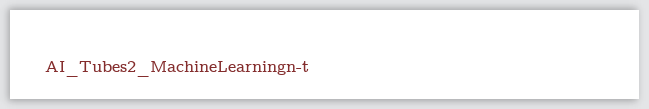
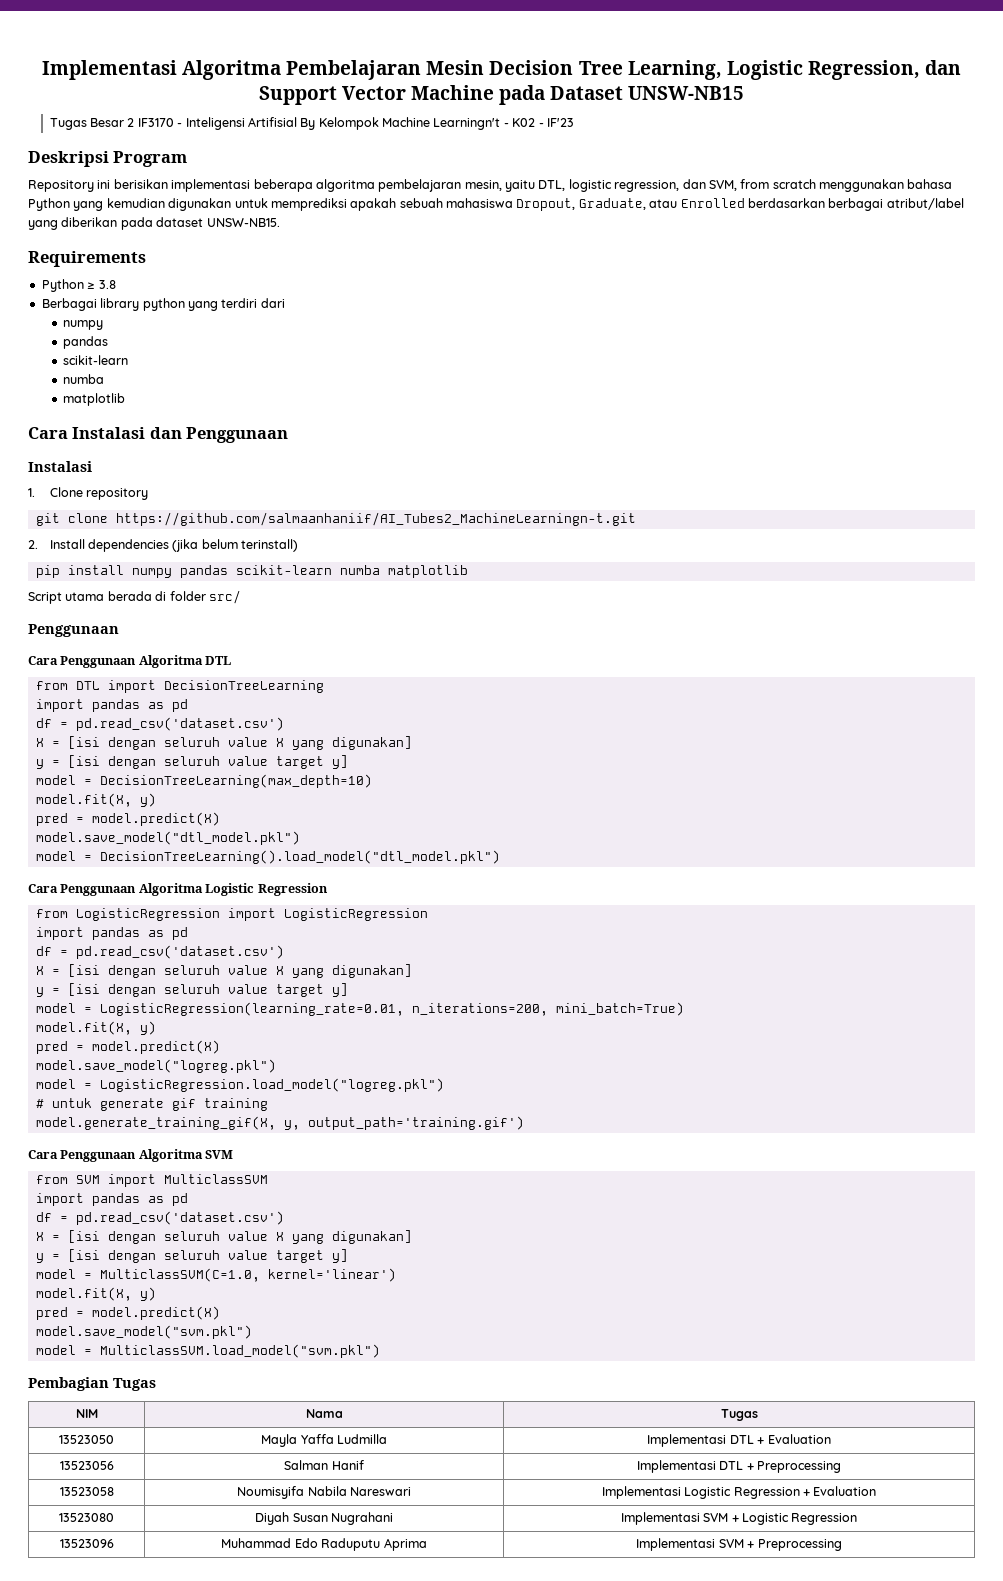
- AI_Tubes2_MachineLearningn-t
+ Implementasi Algoritma Pembelajaran Mesin Decision Tree Learning, Logistic Regression, dan Support Vector Machine pada Dataset UNSW-NB15
+ Tugas Besar 2 IF3170 - Inteligensi Artifisial By Kelompok Machine Learningn't - K02 - IF'23
+ Deskripsi Program
+ Repository ini berisikan implementasi beberapa algoritma pembelajaran mesin, yaitu DTL, logistic regression, dan SVM, from scratch menggunakan bahasa Python yang kemudian digunakan untuk memprediksi apakah sebuah mahasiswa Dropout, Graduate, atau Enrolled berdasarkan berbagai atribut/label yang diberikan pada dataset UNSW-NB15.
+ Requirements
+ Python ≥ 3.8
+ Berbagai library python yang terdiri dari
+ numpy
+ pandas
+ scikit-learn
+ numba
+ matplotlib
+ Cara Instalasi dan Penggunaan
+ Instalasi
+ 1. Clone repository
+ git clone https://github.com/salmaanhaniif/AI_Tubes2_MachineLearningn-t.git
+ 2. Install dependencies (jika belum terinstall)
+ pip install numpy pandas scikit-learn numba matplotlib
+ Script utama berada di folder src/
+ Penggunaan
+ Cara Penggunaan Algoritma DTL
+ from DTL import DecisionTreeLearning
+ import pandas as pd
+ df = pd.read_csv('dataset.csv')
+ X = [isi dengan seluruh value X yang digunakan]
+ y = [isi dengan seluruh value target y]
+ model = DecisionTreeLearning(max_depth=10)
+ model.fit(X, y)
+ pred = model.predict(X)
+ model.save_model("dtl_model.pkl")
+ model = DecisionTreeLearning().load_model("dtl_model.pkl")
+ Cara Penggunaan Algoritma Logistic Regression
+ from LogisticRegression import LogisticRegression
+ import pandas as pd
+ df = pd.read_csv('dataset.csv')
+ X = [isi dengan seluruh value X yang digunakan]
+ y = [isi dengan seluruh value target y]
+ model = LogisticRegression(learning_rate=0.01, n_iterations=200, mini_batch=True)
+ model.fit(X, y)
+ pred = model.predict(X)
+ model.save_model("logreg.pkl")
+ model = LogisticRegression.load_model("logreg.pkl")
+ # untuk generate gif training
+ model.generate_training_gif(X, y, output_path='training.gif')
+ Cara Penggunaan Algoritma SVM
+ from SVM import MulticlassSVM
+ import pandas as pd
+ df = pd.read_csv('dataset.csv')
+ X = [isi dengan seluruh value X yang digunakan]
+ y = [isi dengan seluruh value target y]
+ model = MulticlassSVM(C=1.0, kernel='linear')
+ model.fit(X, y)
+ pred = model.predict(X)
+ model.save_model("svm.pkl")
+ model = MulticlassSVM.load_model("svm.pkl")
+ Pembagian Tugas
+ NIM | Nama | Tugas
+ 13523050 | Mayla Yaffa Ludmilla | Implementasi DTL + Evaluation
+ 13523056 | Salman Hanif | Implementasi DTL + Preprocessing
+ 13523058 | Noumisyifa Nabila Nareswari | Implementasi Logistic Regression + Evaluation
+ 13523080 | Diyah Susan Nugrahani | Implementasi SVM + Logistic Regression
+ 13523096 | Muhammad Edo Raduputu Aprima | Implementasi SVM + Preprocessing

